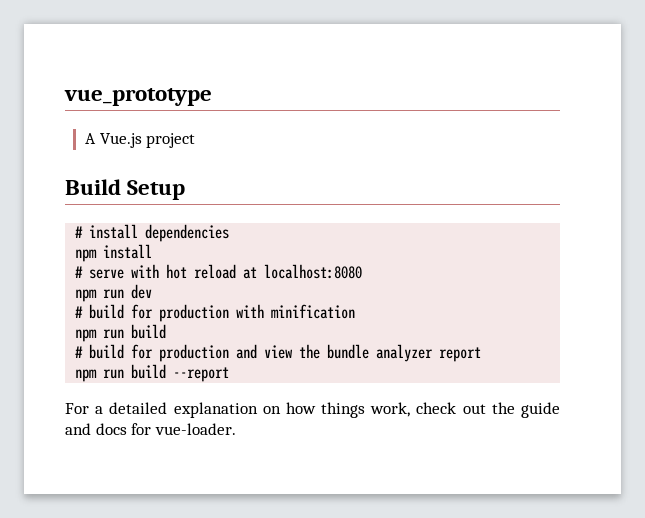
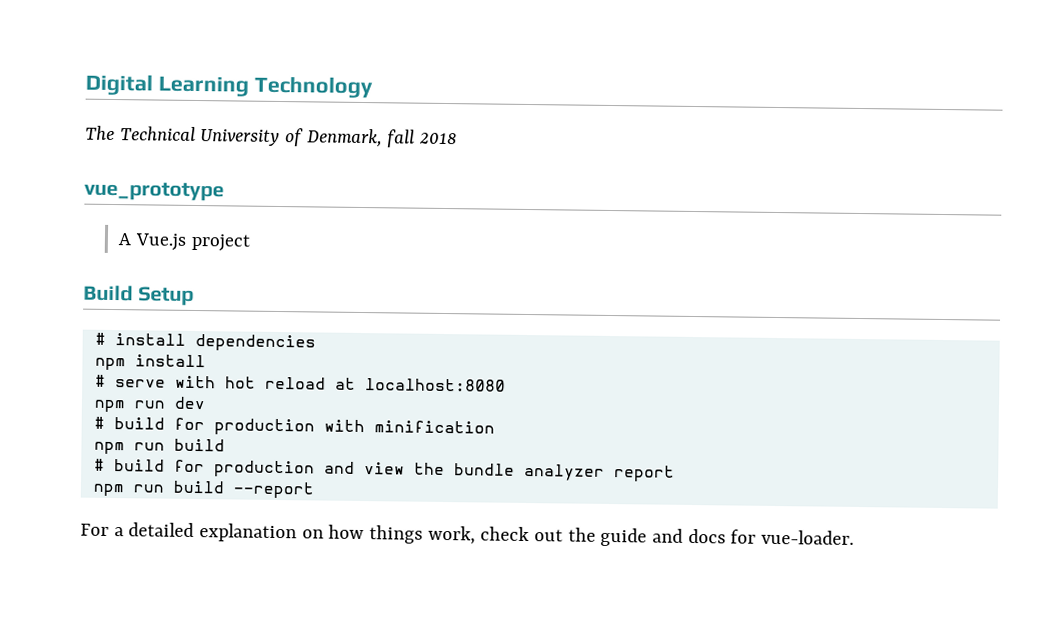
+ Digital Learning Technology
+ The Technical University of Denmark, fall 2018

